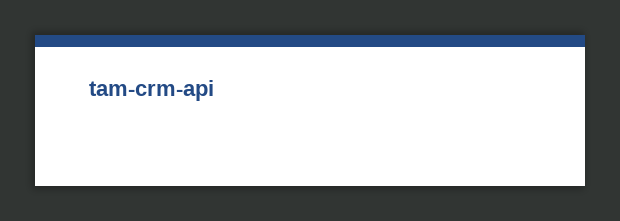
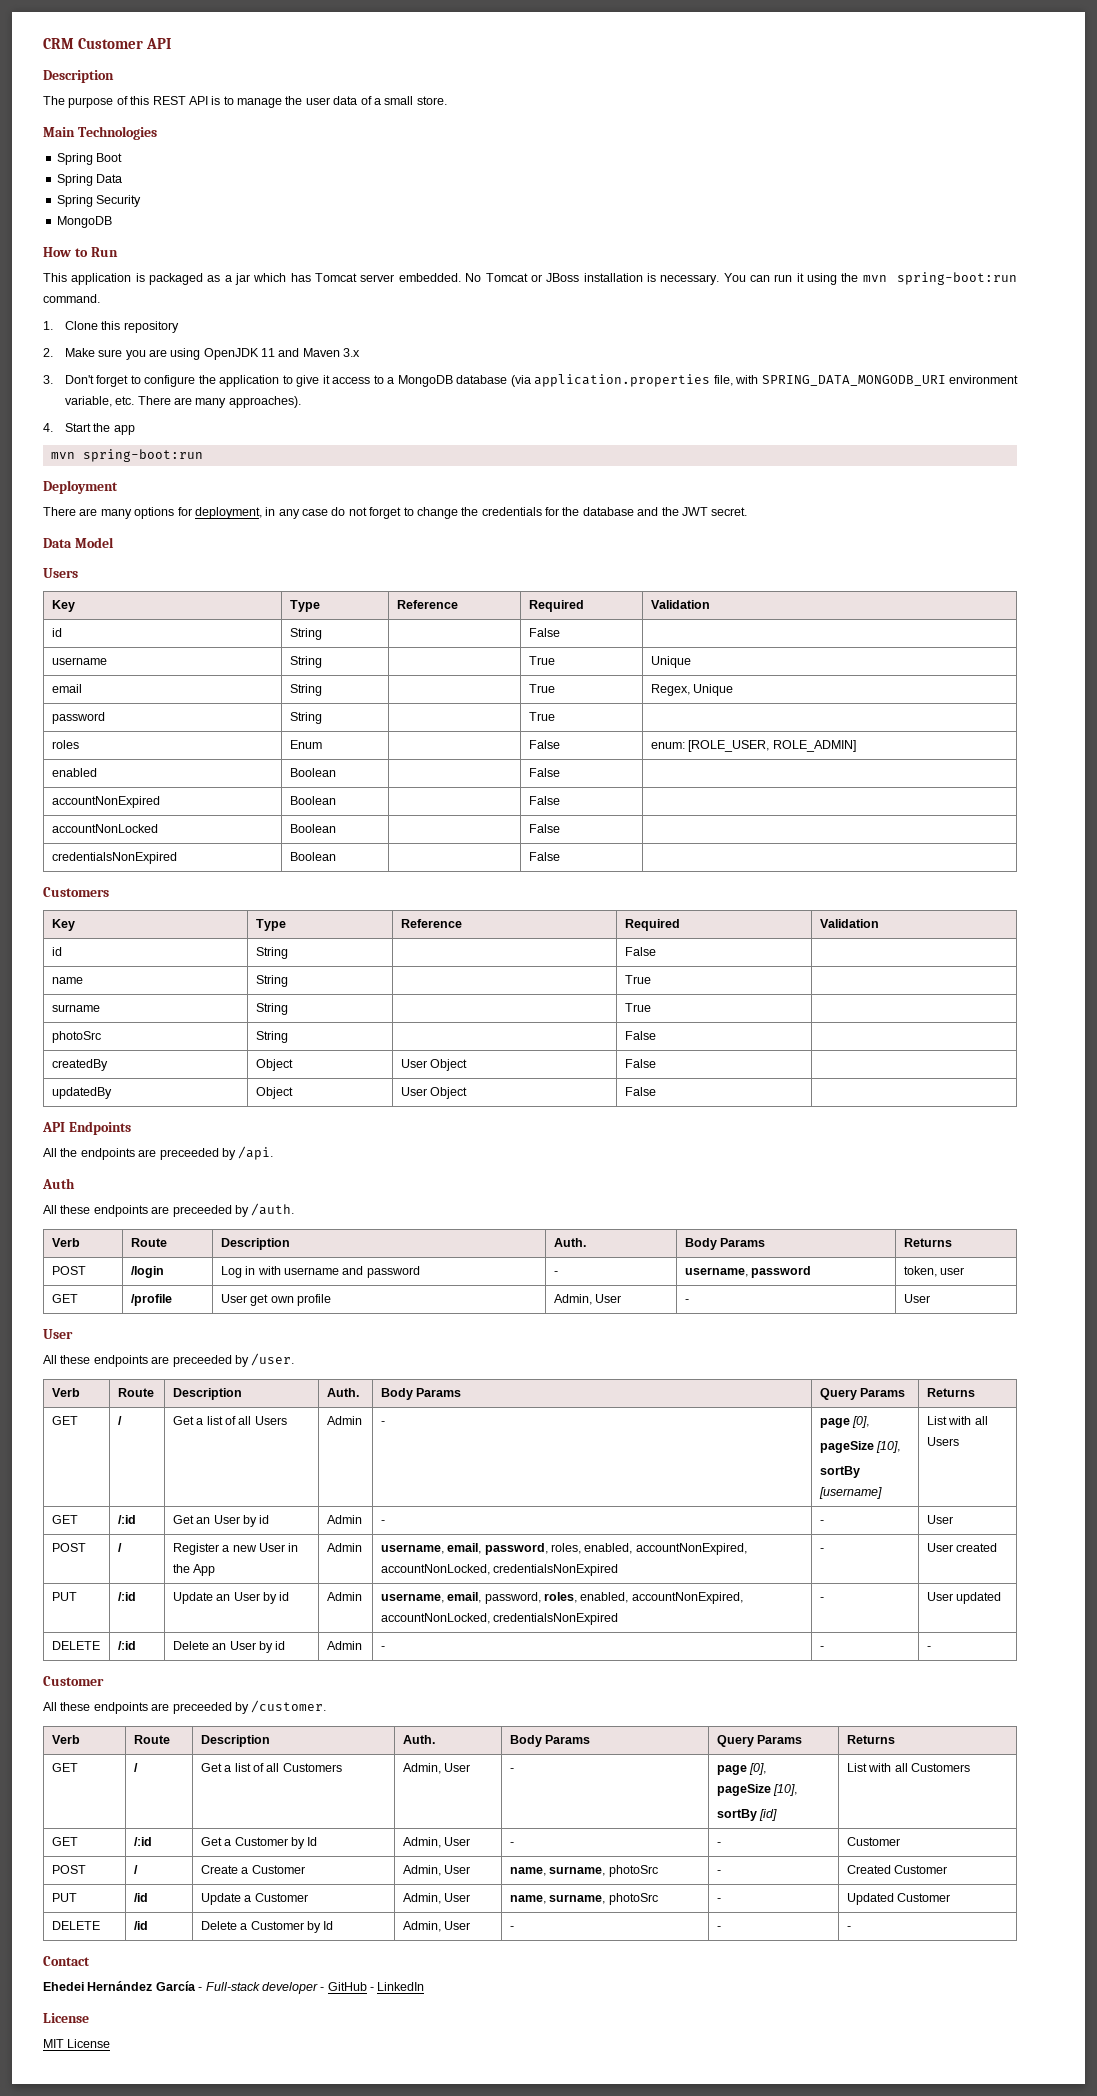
- tam-crm-api
+ CRM Customer API
+ Description
+ The purpose of this REST API is to manage the user data of a small store.
+ Main Technologies
+ Spring Boot
+ Spring Data
+ Spring Security
+ MongoDB
+ How to Run
+ This application is packaged as a jar which has Tomcat server embedded. No Tomcat or JBoss installation is necessary. You can run it using the mvn spring-boot:run command.
+ 1. Clone this repository
+ 2. Make sure you are using OpenJDK 11 and Maven 3.x
+ 3. Don't forget to configure the application to give it access to a MongoDB database (via application.properties file, with SPRING_DATA_MONGODB_URI environment variable, etc. There are many approaches).
+ 4. Start the app
+ mvn spring-boot:run
+ Deployment
+ There are many options for deployment, in any case do not forget to change the credentials for the database and the JWT secret.
+ Data Model
+ Users
+ Key | Type | Reference | Required | Validation
+ id | String | | False |
+ username | String | | True | Unique
+ email | String | | True | Regex, Unique
+ password | String | | True |
+ roles | Enum | | False | enum: [ROLE_USER, ROLE_ADMIN]
+ enabled | Boolean | | False |
+ accountNonExpired | Boolean | | False |
+ accountNonLocked | Boolean | | False |
+ credentialsNonExpired | Boolean | | False |
+ Customers
+ Key | Type | Reference | Required | Validation
+ id | String | | False |
+ name | String | | True |
+ surname | String | | True |
+ photoSrc | String | | False |
+ createdBy | Object | User Object | False |
+ updatedBy | Object | User Object | False |
+ API Endpoints
+ All the endpoints are preceeded by /api.
+ Auth
+ All these endpoints are preceeded by /auth.
+ Verb | Route | Description | Auth. | Body Params | Returns
+ POST | /login | Log in with username and password | - | username, password | token, user
+ GET | /profile | User get own profile | Admin, User | - | User
+ User
+ All these endpoints are preceeded by /user.
+ Verb | Route | Description | Auth. | Body Params | Query Params | Returns
+ GET | / | Get a list of all Users | Admin | - | page [0],
+ pageSize [10],
+ sortBy [username] | List with all Users
+ GET | /:id | Get an User by id | Admin | - | - | User
+ POST | / | Register a new User in the App | Admin | username, email, password, roles, enabled, accountNonExpired, accountNonLocked, credentialsNonExpired | - | User created
+ PUT | /:id | Update an User by id | Admin | username, email, password, roles, enabled, accountNonExpired, accountNonLocked, credentialsNonExpired | - | User updated
+ DELETE | /:id | Delete an User by id | Admin | - | - | -
+ Customer
+ All these endpoints are preceeded by /customer.
+ Verb | Route | Description | Auth. | Body Params | Query Params | Returns
+ GET | / | Get a list of all Customers | Admin, User | - | page [0],
+ pageSize [10],
+ sortBy [id] | List with all Customers
+ GET | /:id | Get a Customer by Id | Admin, User | - | - | Customer
+ POST | / | Create a Customer | Admin, User | name, surname, photoSrc | - | Created Customer
+ PUT | /id | Update a Customer | Admin, User | name, surname, photoSrc | - | Updated Customer
+ DELETE | /id | Delete a Customer by Id | Admin, User | - | - | -
+ Contact
+ Ehedei Hernández García - Full-stack developer - GitHub - LinkedIn
+ License
+ MIT License

